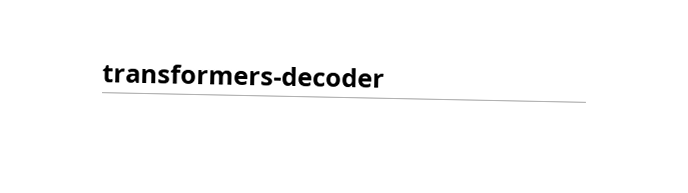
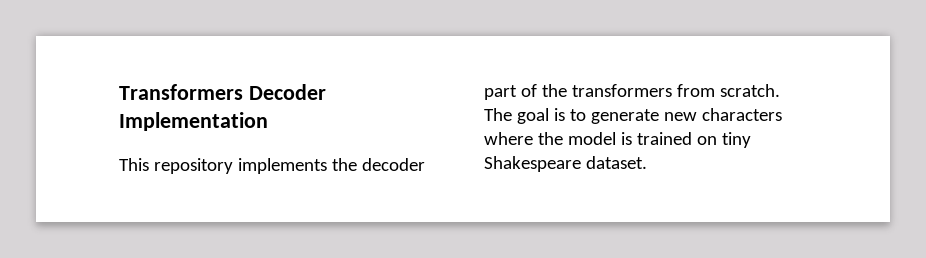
- transformers-decoder
+ Transformers Decoder Implementation
+ This repository implements the decoder part of the transformers from scratch. The goal is to generate new characters where the model is trained on tiny Shakespeare dataset.

